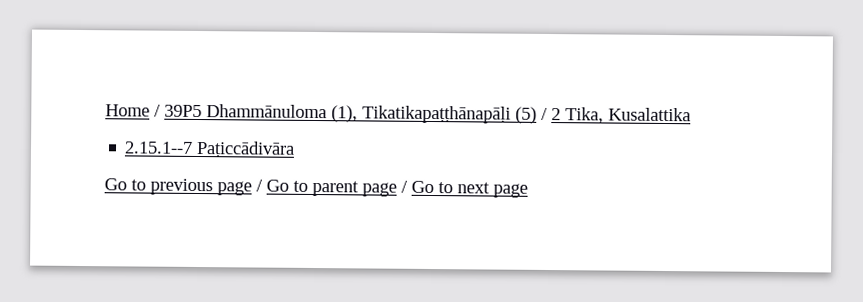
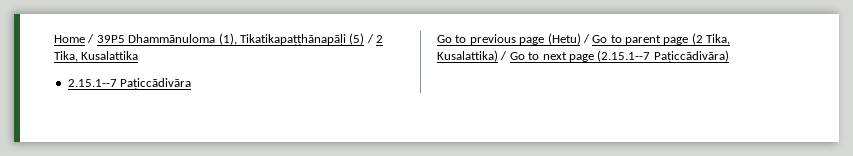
- Go to previous page / Go to parent page / Go to next page
+ Go to previous page (Hetu) / Go to parent page (2 Tika, Kusalattika) / Go to next page (2.15.1--7 Paṭiccādivāra)

